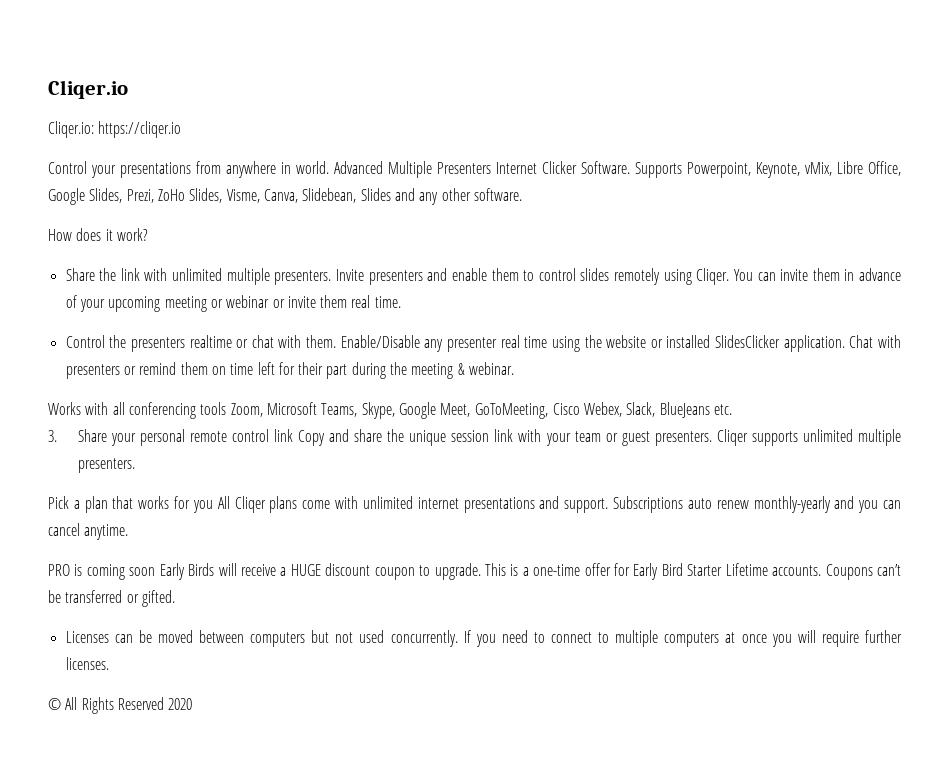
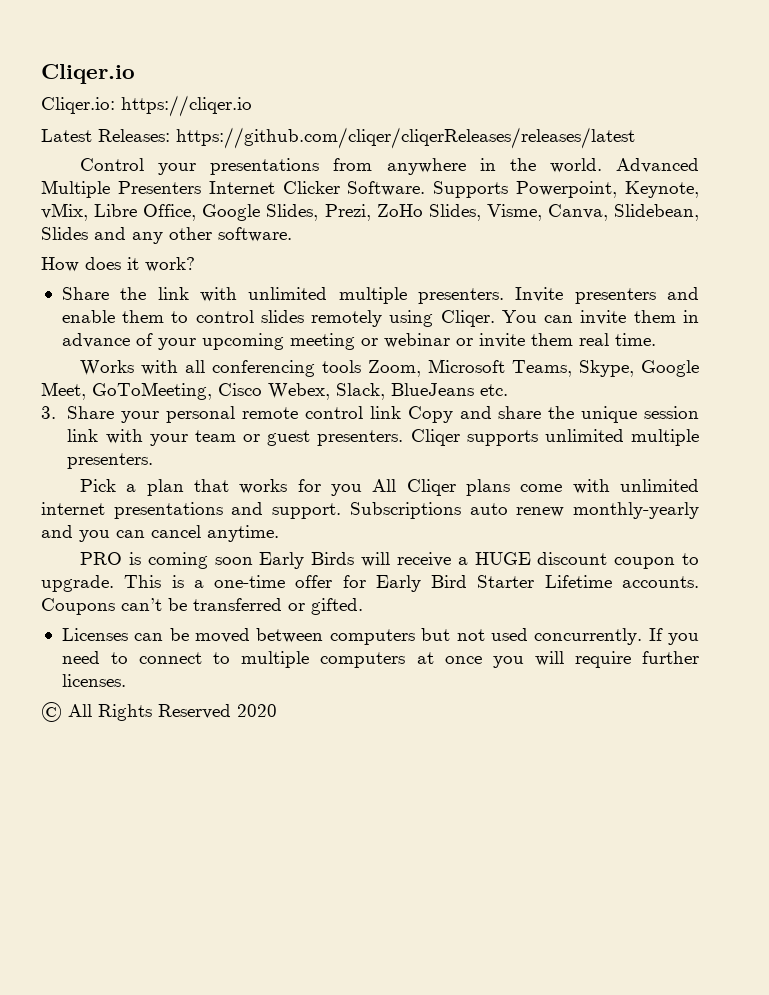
+ Latest Releases: https://github.com/cliqer/cliqerReleases/releases/latest
- Control your presentations from anywhere in world.
+ Control your presentations from anywhere in the world.
- Control the presenters realtime or chat with them. Enable/Disable any presenter real time using the website or installed SlidesClicker application. Chat with presenters or remind them on time left for their part during the meeting & webinar.

